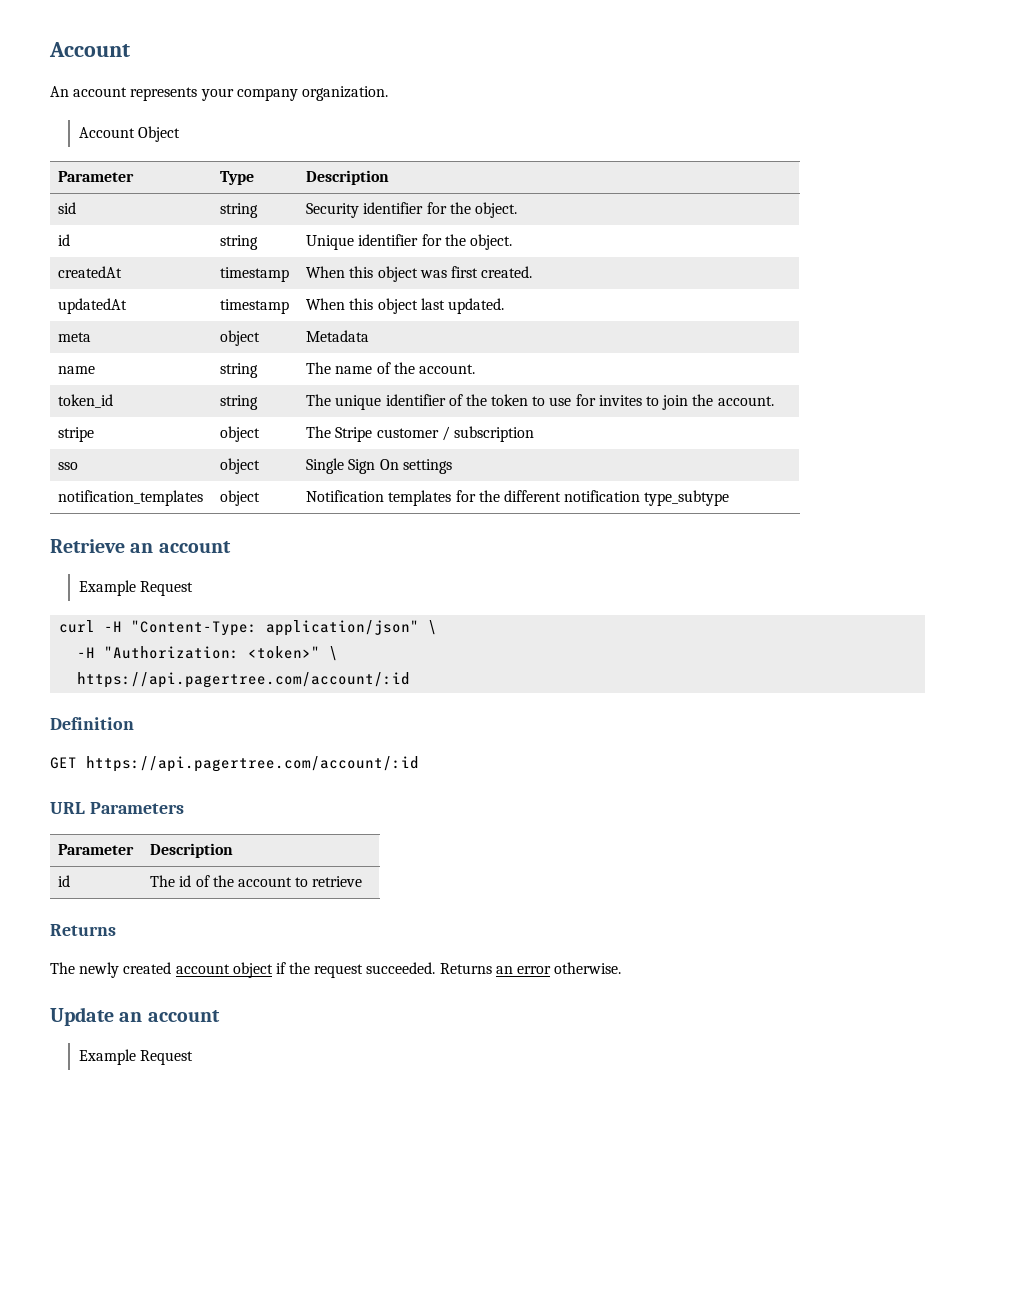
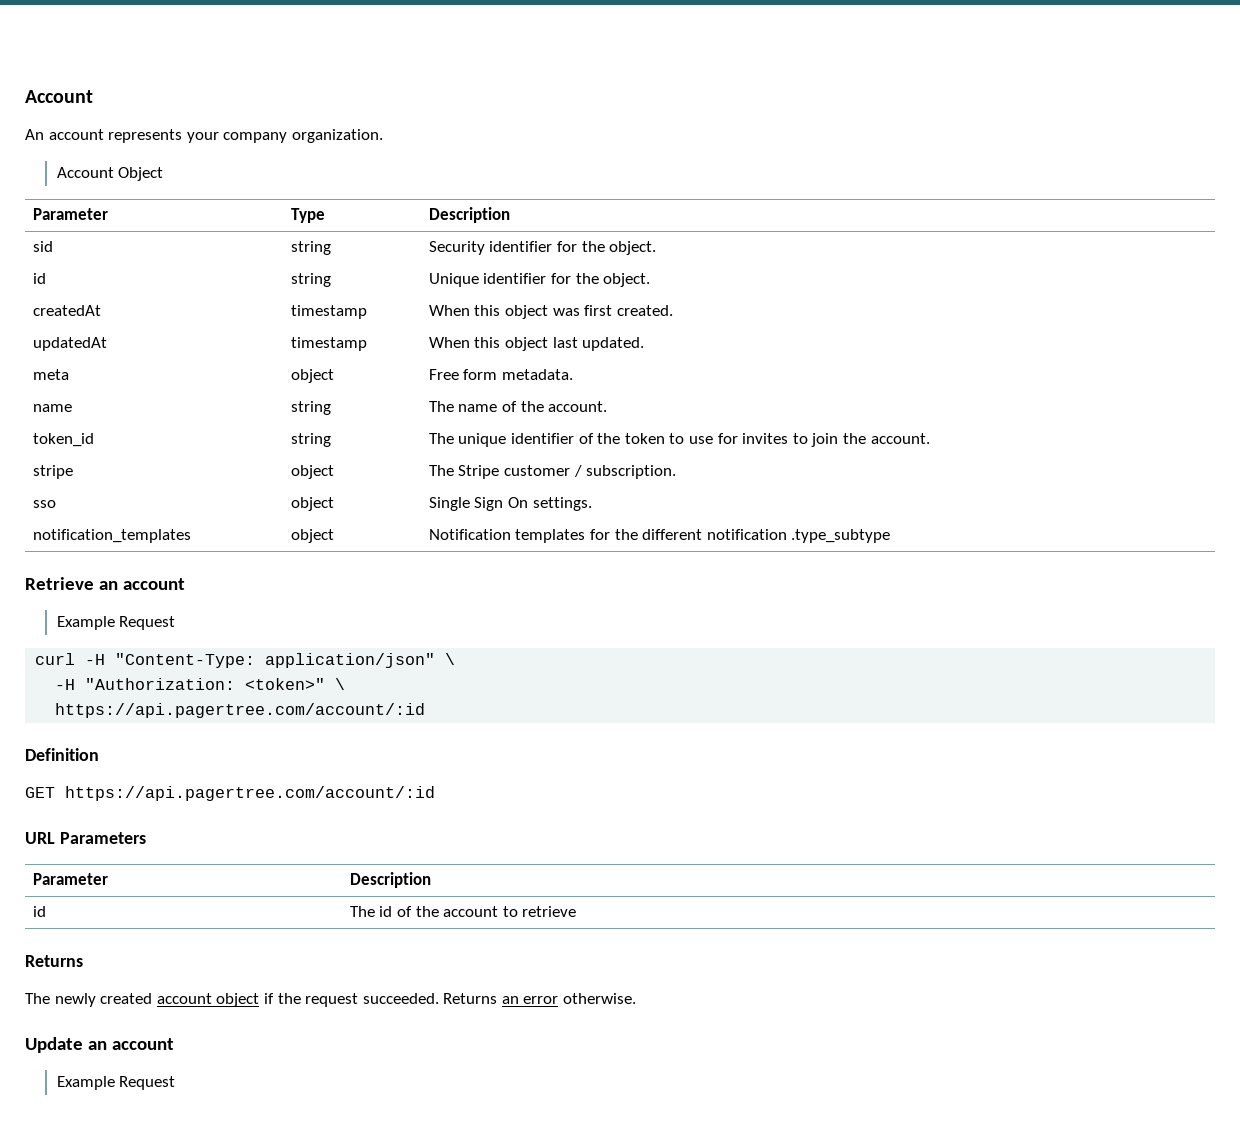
- meta | object | Metadata
+ meta | object | Free form metadata.
- stripe | object | The Stripe customer / subscription
+ stripe | object | The Stripe customer / subscription.
- sso | object | Single Sign On settings
+ sso | object | Single Sign On settings.
- notification_templates | object | Notification templates for the different notification type_subtype
+ notification_templates | object | Notification templates for the different notification .type_subtype

